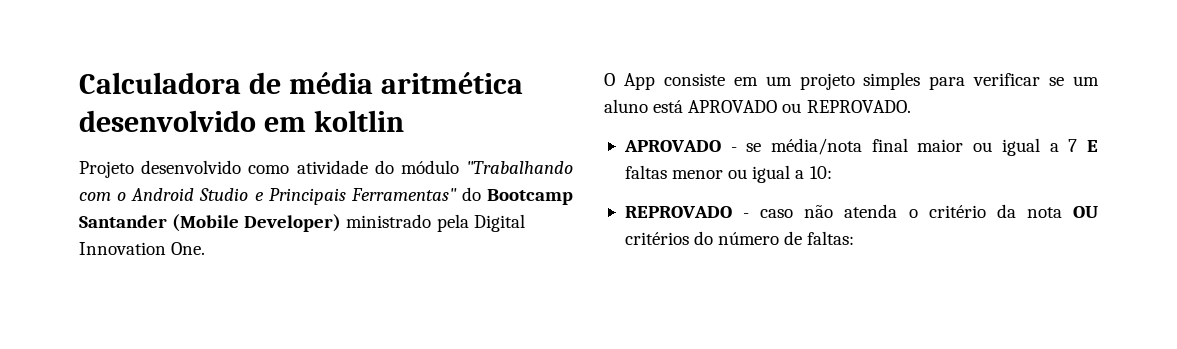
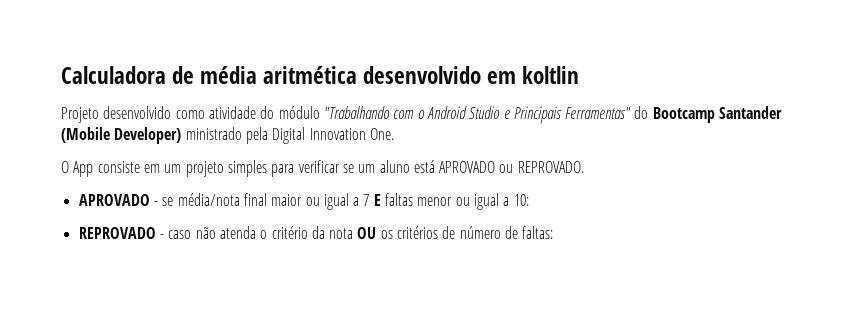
- REPROVADO - caso não atenda o critério da nota OU critérios do número de faltas:
+ REPROVADO - caso não atenda o critério da nota OU os critérios de número de faltas:

